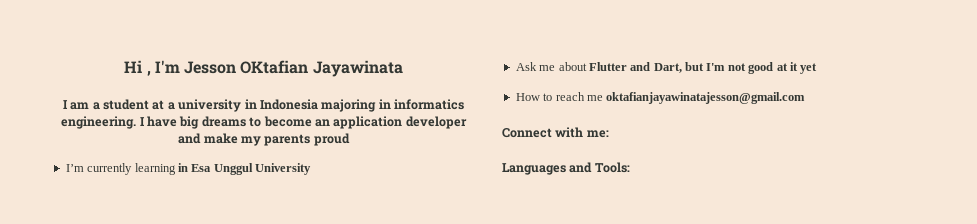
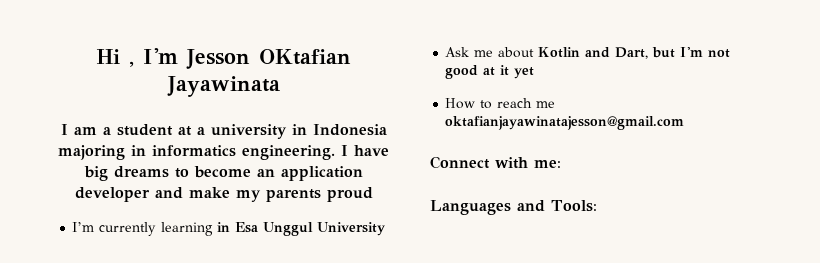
- Ask me about Flutter and Dart, but I'm not good at it yet
+ Ask me about Kotlin and Dart, but I'm not good at it yet

